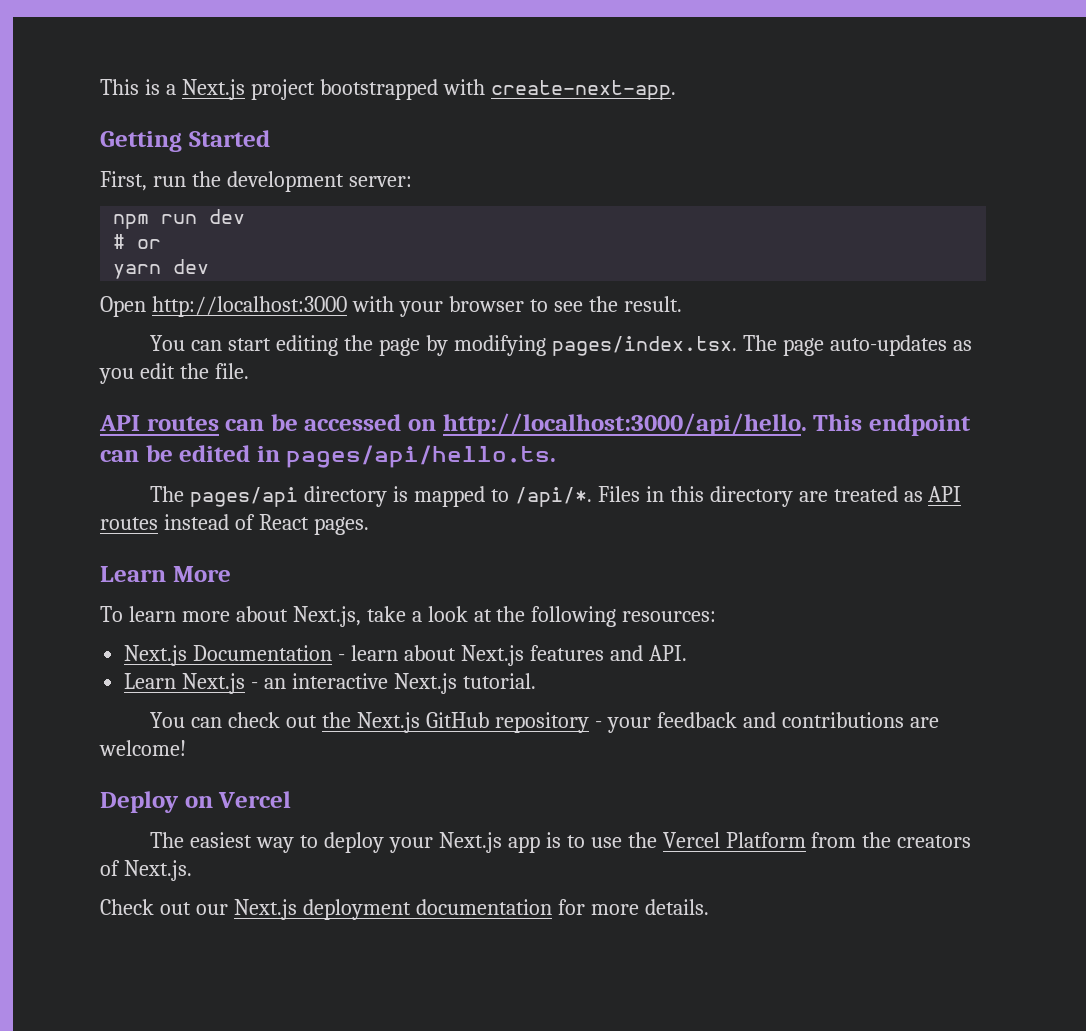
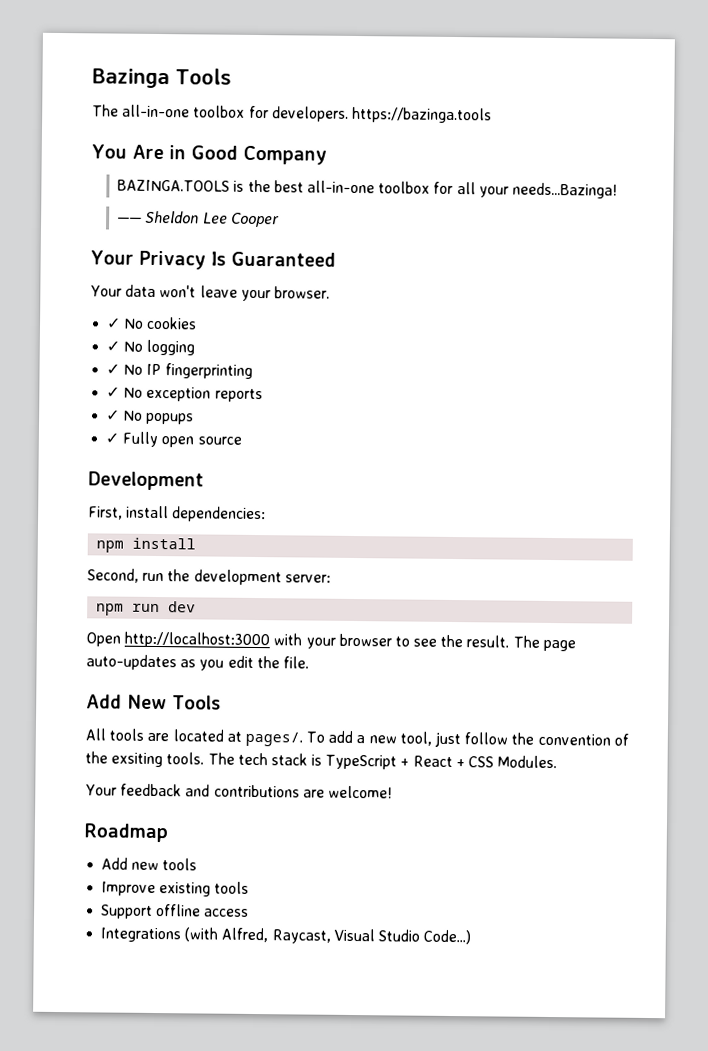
- This is a Next.js project bootstrapped with create-next-app.
- Getting Started
- First, run the development server:
+ Bazinga Tools
+ The all-in-one toolbox for developers. https://bazinga.tools
+ You Are in Good Company
+ BAZINGA.TOOLS is the best all-in-one toolbox for all your needs...Bazinga!
+ —— Sheldon Lee Cooper
+ Your Privacy Is Guaranteed
+ Your data won't leave your browser.
+ ✓ No cookies
+ ✓ No logging
+ ✓ No IP fingerprinting
+ ✓ No exception reports
+ ✓ No popups
+ ✓ Fully open source
+ Development
+ First, install dependencies:
+ npm install
+ Second, run the development server:
- # or
- yarn dev
- Open http://localhost:3000 with your browser to see the result.
- You can start editing the page by modifying pages/index.tsx. The page auto-updates as you edit the file.
+ Open http://localhost:3000 with your browser to see the result. The page auto-updates as you edit the file.
- API routes can be accessed on http://localhost:3000/api/hello. This endpoint can be edited in pages/api/hello.ts.
- The pages/api directory is mapped to /api/*. Files in this directory are treated as API routes instead of React pages.
- Learn More
- To learn more about Next.js, take a look at the following resources:
- Next.js Documentation - learn about Next.js features and API.
- Learn Next.js - an interactive Next.js tutorial.
- You can check out the Next.js GitHub repository - your feedback and contributions are welcome!
+ Add New Tools
+ All tools are located at pages/. To add a new tool, just follow the convention of the exsiting tools. The tech stack is TypeScript + React + CSS Modules.
+ Your feedback and contributions are welcome!
- Deploy on Vercel
- The easiest way to deploy your Next.js app is to use the Vercel Platform from the creators of Next.js.
- Check out our Next.js deployment documentation for more details.
+ Roadmap
+ Add new tools
+ Improve existing tools
+ Support offline access
+ Integrations (with Alfred, Raycast, Visual Studio Code...)

